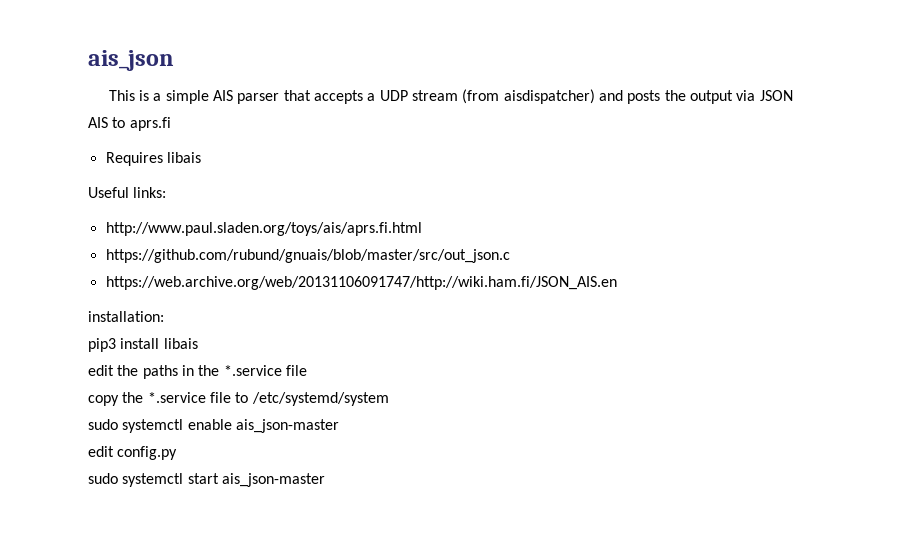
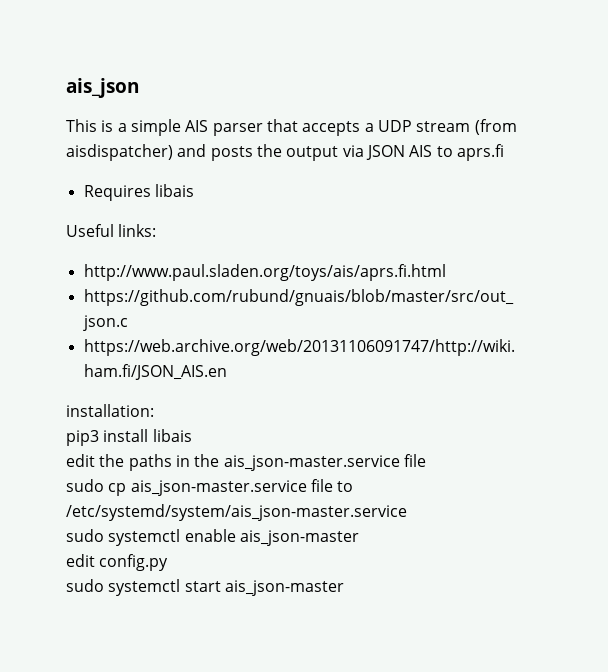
- edit the paths in the *.service file
+ edit the paths in the ais_json-master.service file
- copy the *.service file to /etc/systemd/system
+ sudo cp ais_json-master.service file to /etc/systemd/system/ais_json-master.service

